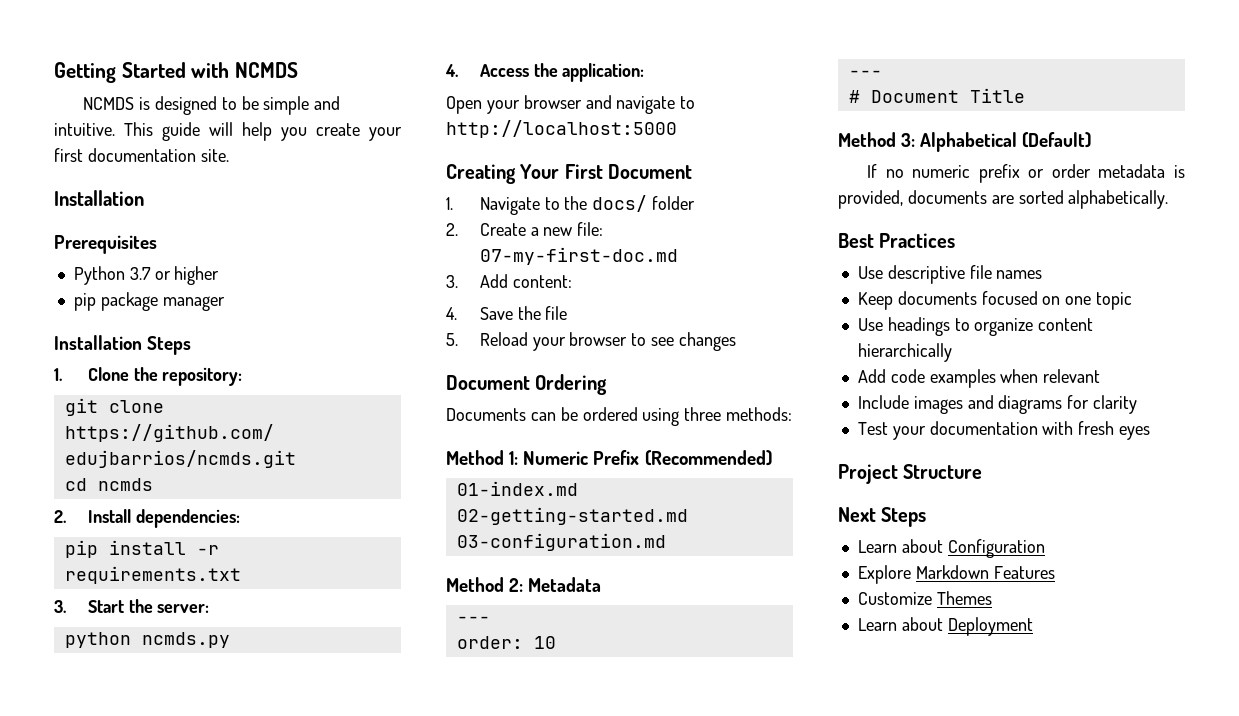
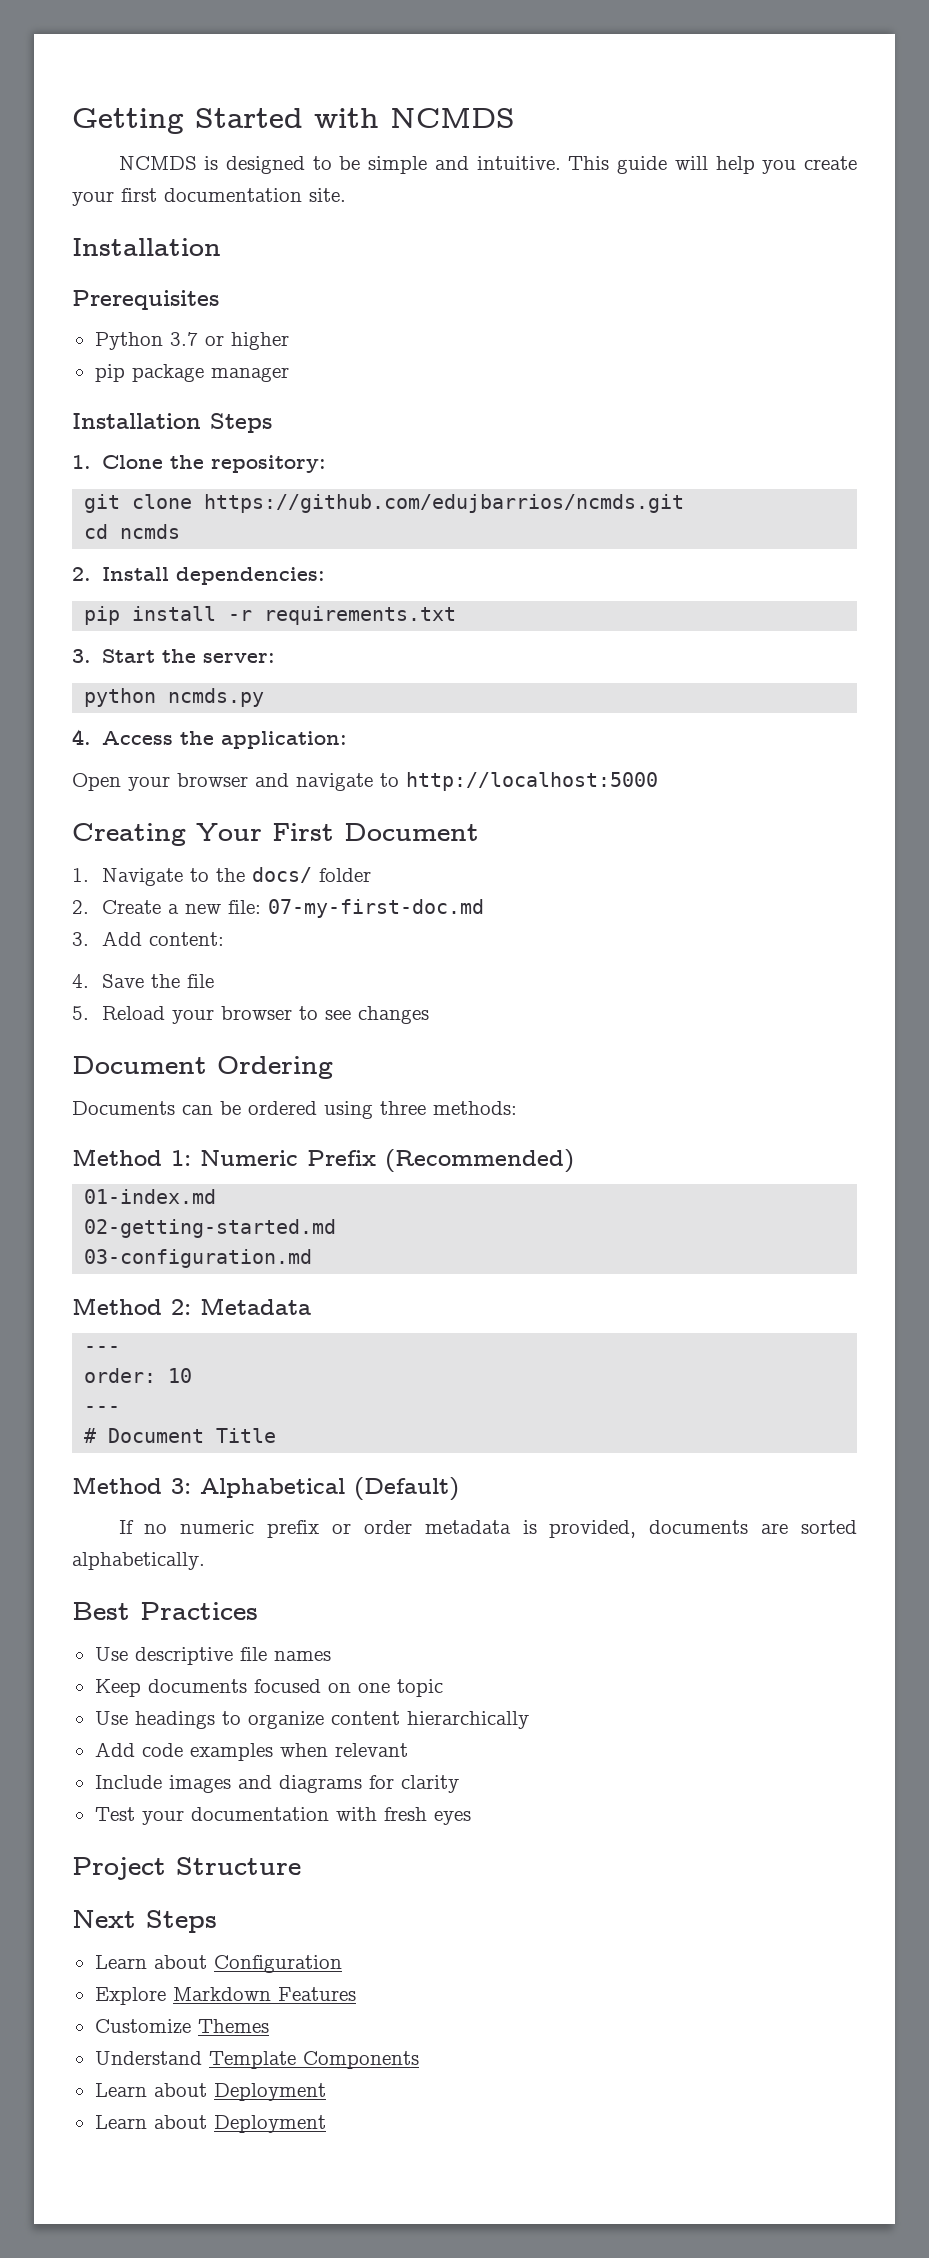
+ Understand Template Components
+ Learn about Deployment

